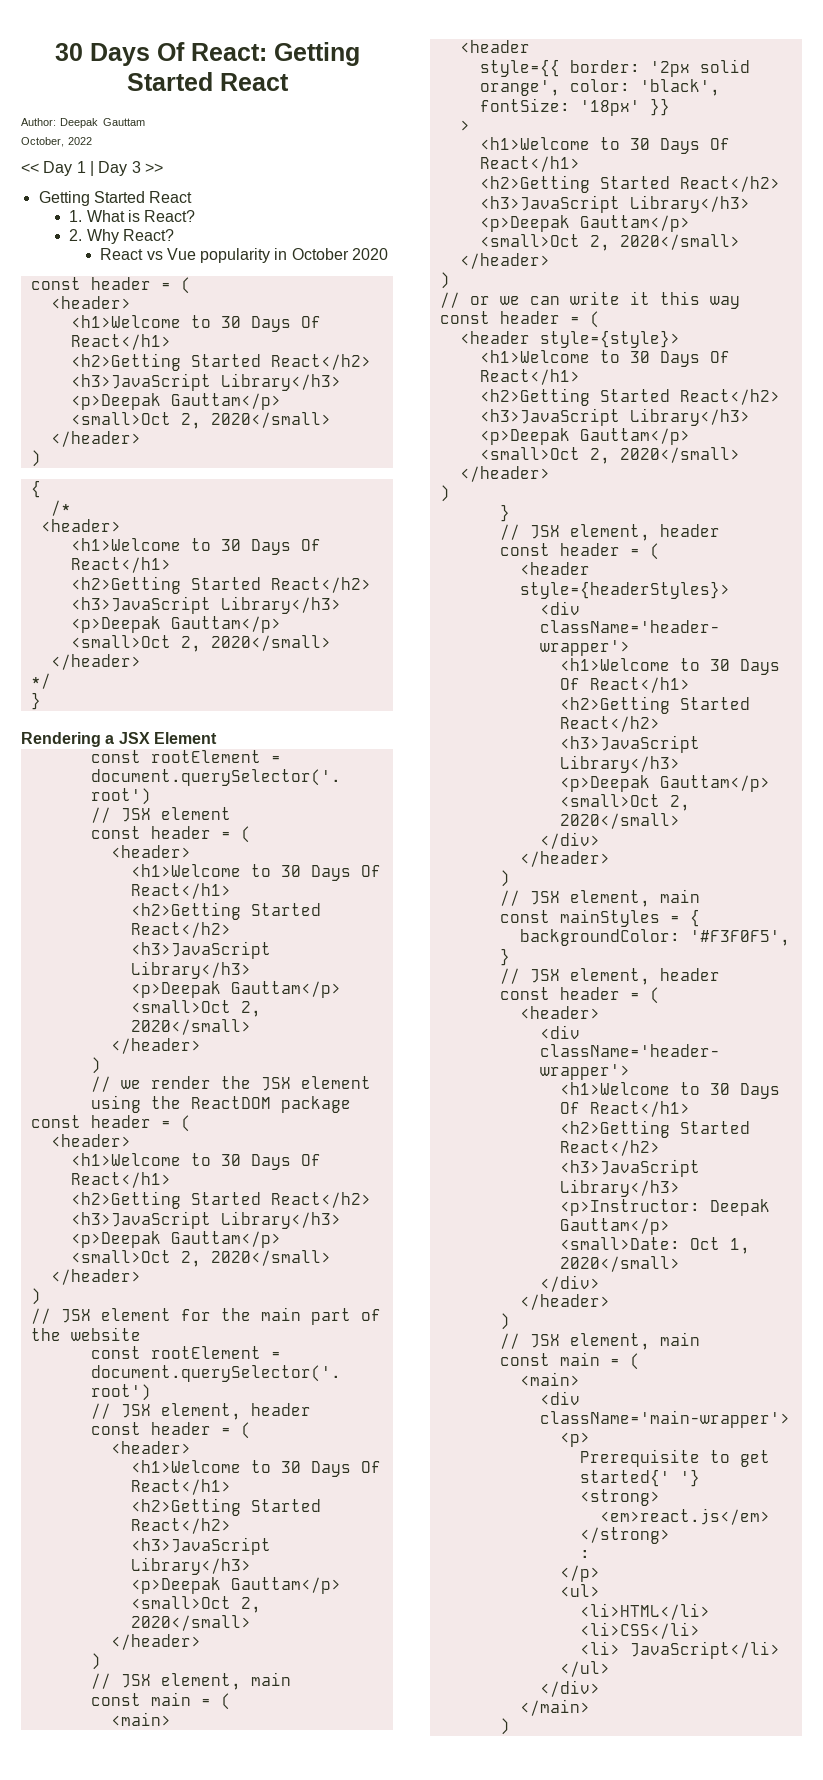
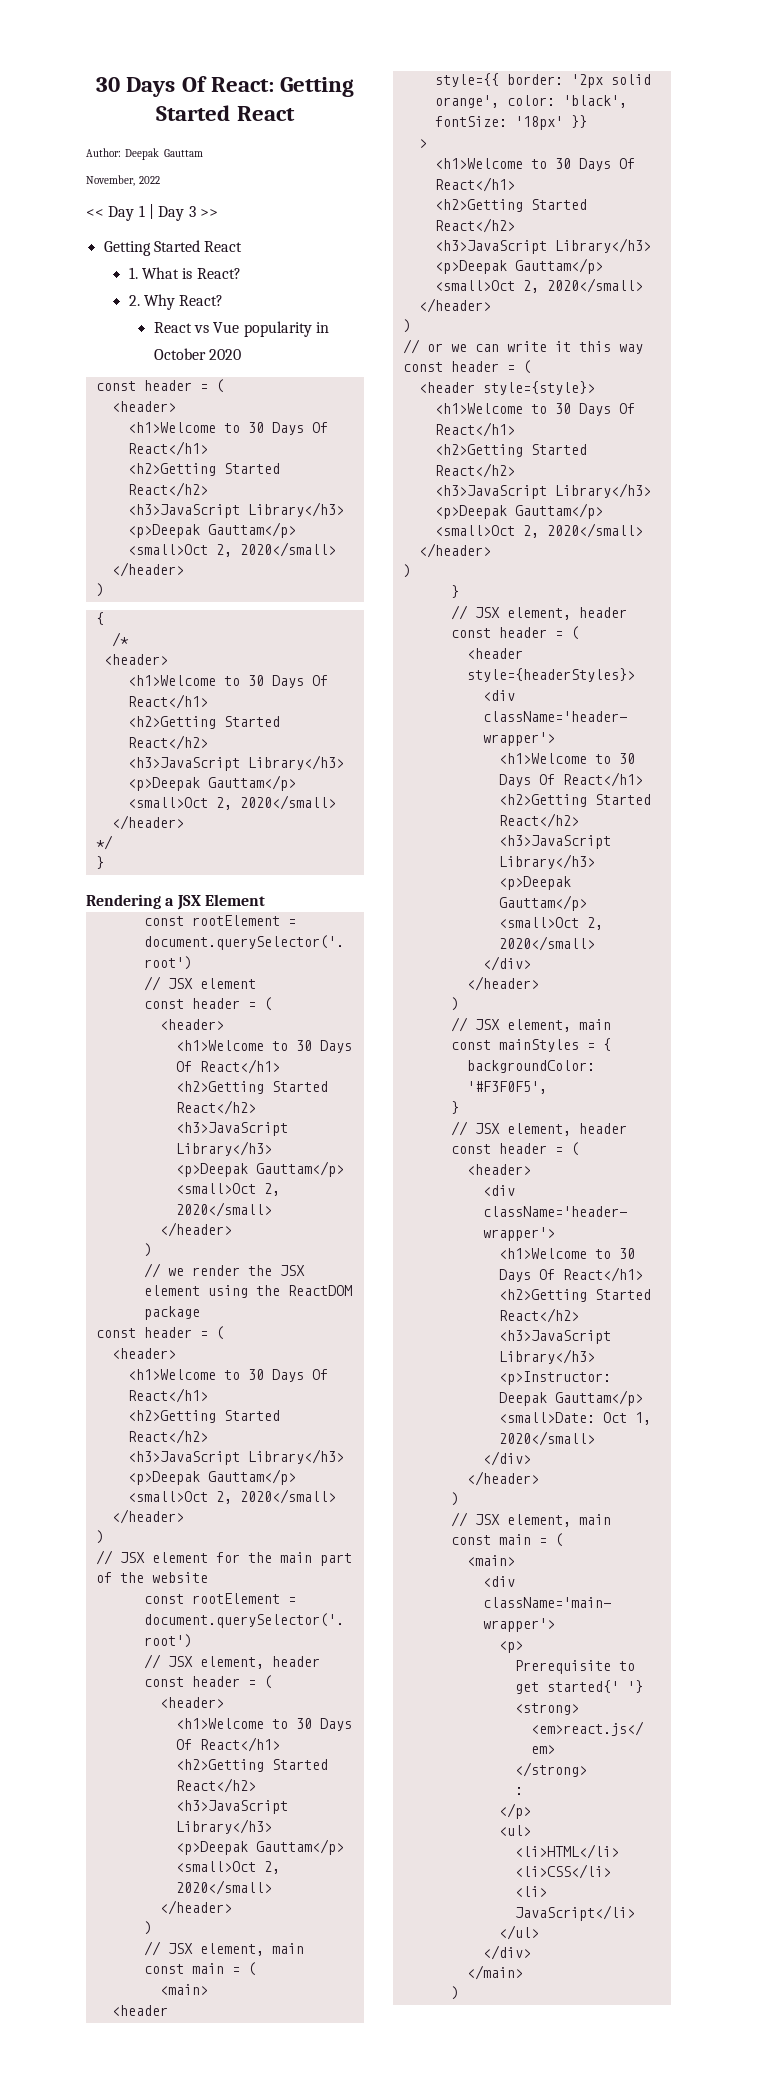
- October, 2022
+ November, 2022

